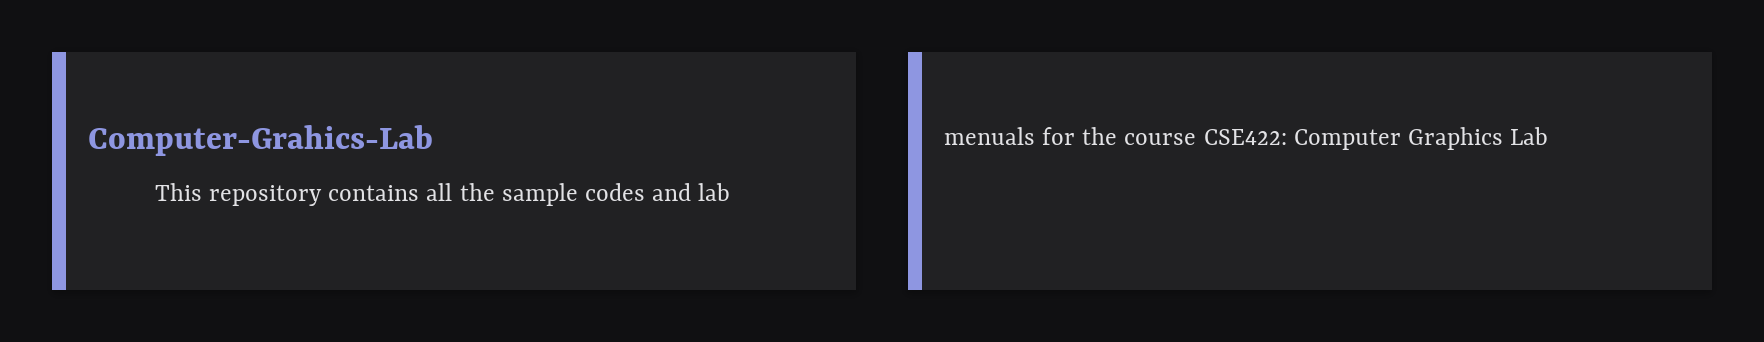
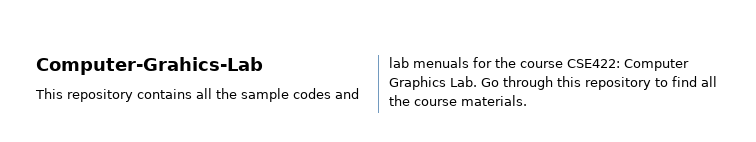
- This repository contains all the sample codes and lab menuals for the course CSE422: Computer Graphics Lab
+ This repository contains all the sample codes and lab menuals for the course CSE422: Computer Graphics Lab. Go through this repository to find all the course materials.

